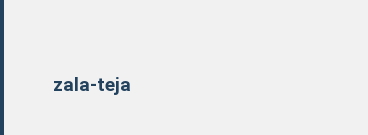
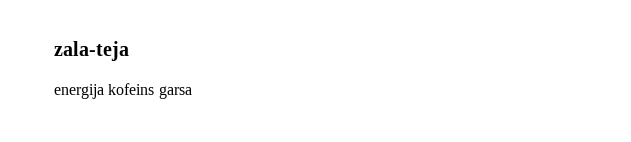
+ energija kofeins garsa

